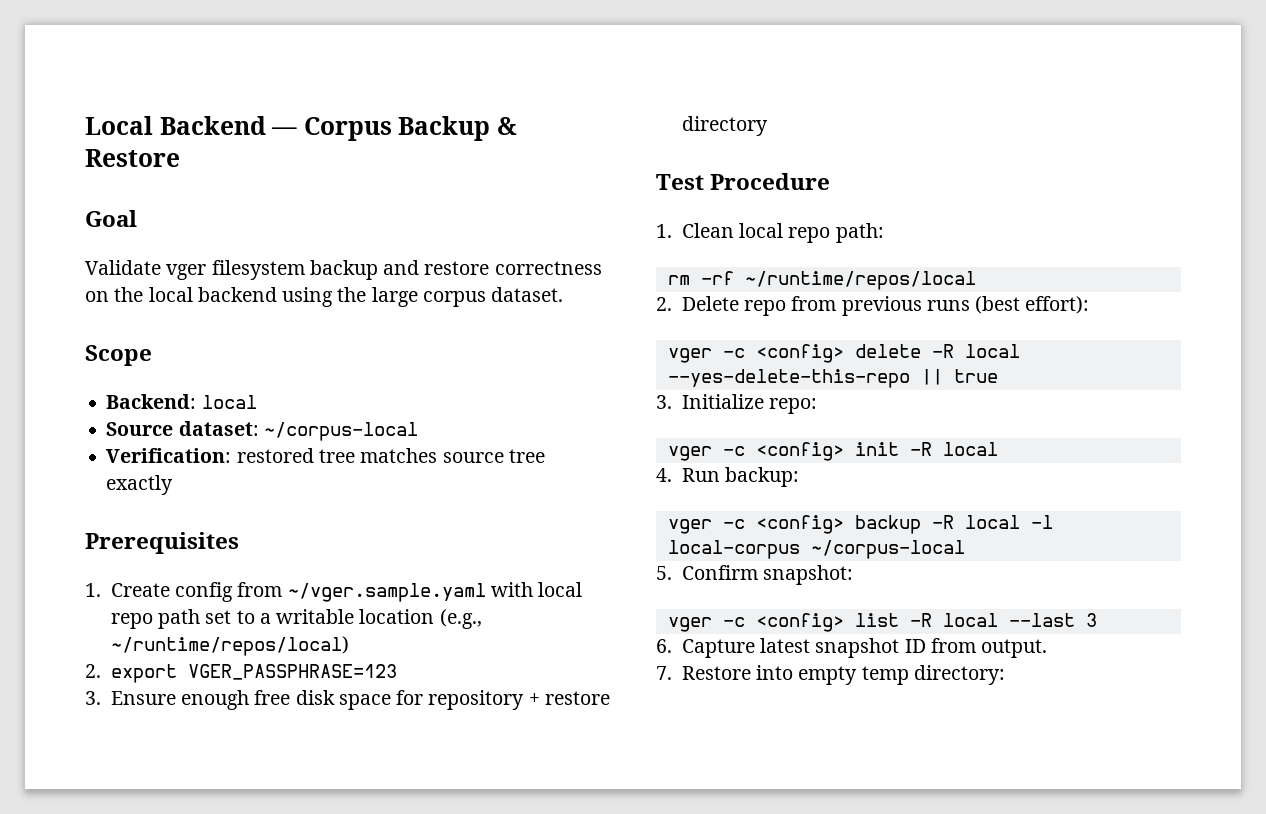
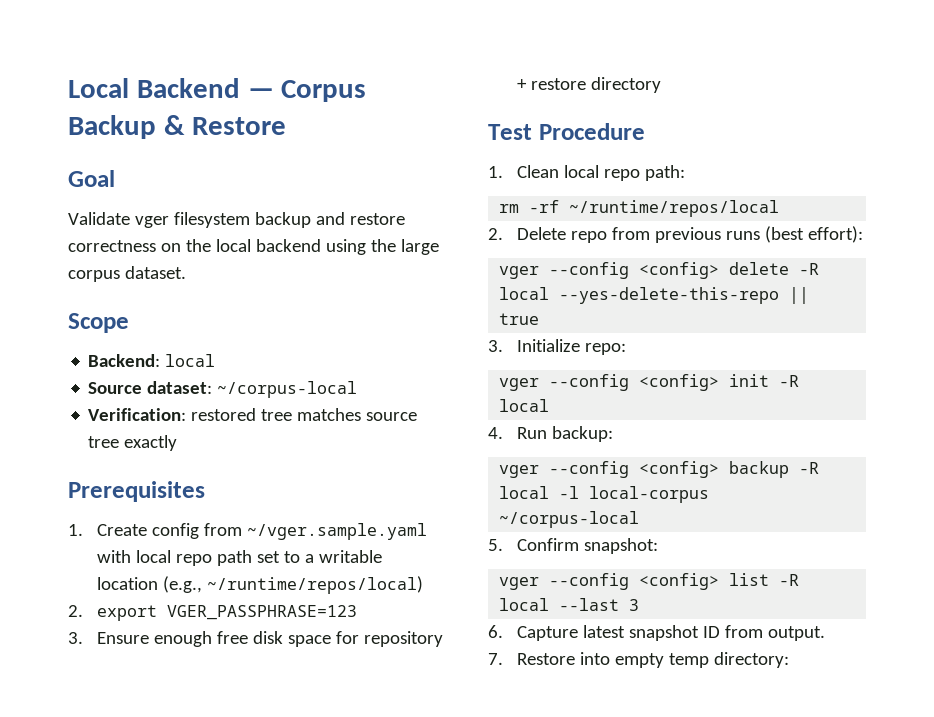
- vger -c <config> delete -R local --yes-delete-this-repo || true
+ vger --config <config> delete -R local --yes-delete-this-repo || true
- vger -c <config> init -R local
+ vger --config <config> init -R local
- vger -c <config> backup -R local -l local-corpus ~/corpus-local
+ vger --config <config> backup -R local -l local-corpus ~/corpus-local
- vger -c <config> list -R local --last 3
+ vger --config <config> list -R local --last 3

